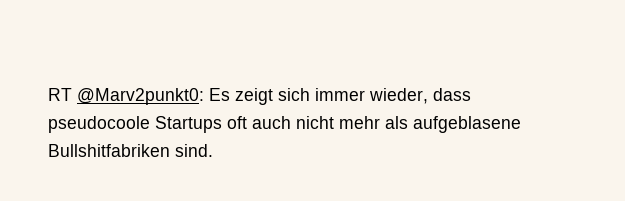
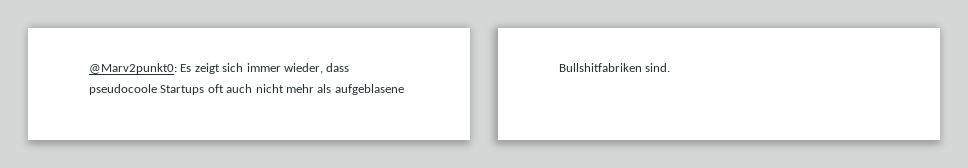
- RT @Marv2punkt0: Es zeigt sich immer wieder, dass pseudocoole Startups oft auch nicht mehr als aufgeblasene Bullshitfabriken sind.
+ @Marv2punkt0: Es zeigt sich immer wieder, dass pseudocoole Startups oft auch nicht mehr als aufgeblasene Bullshitfabriken sind.

